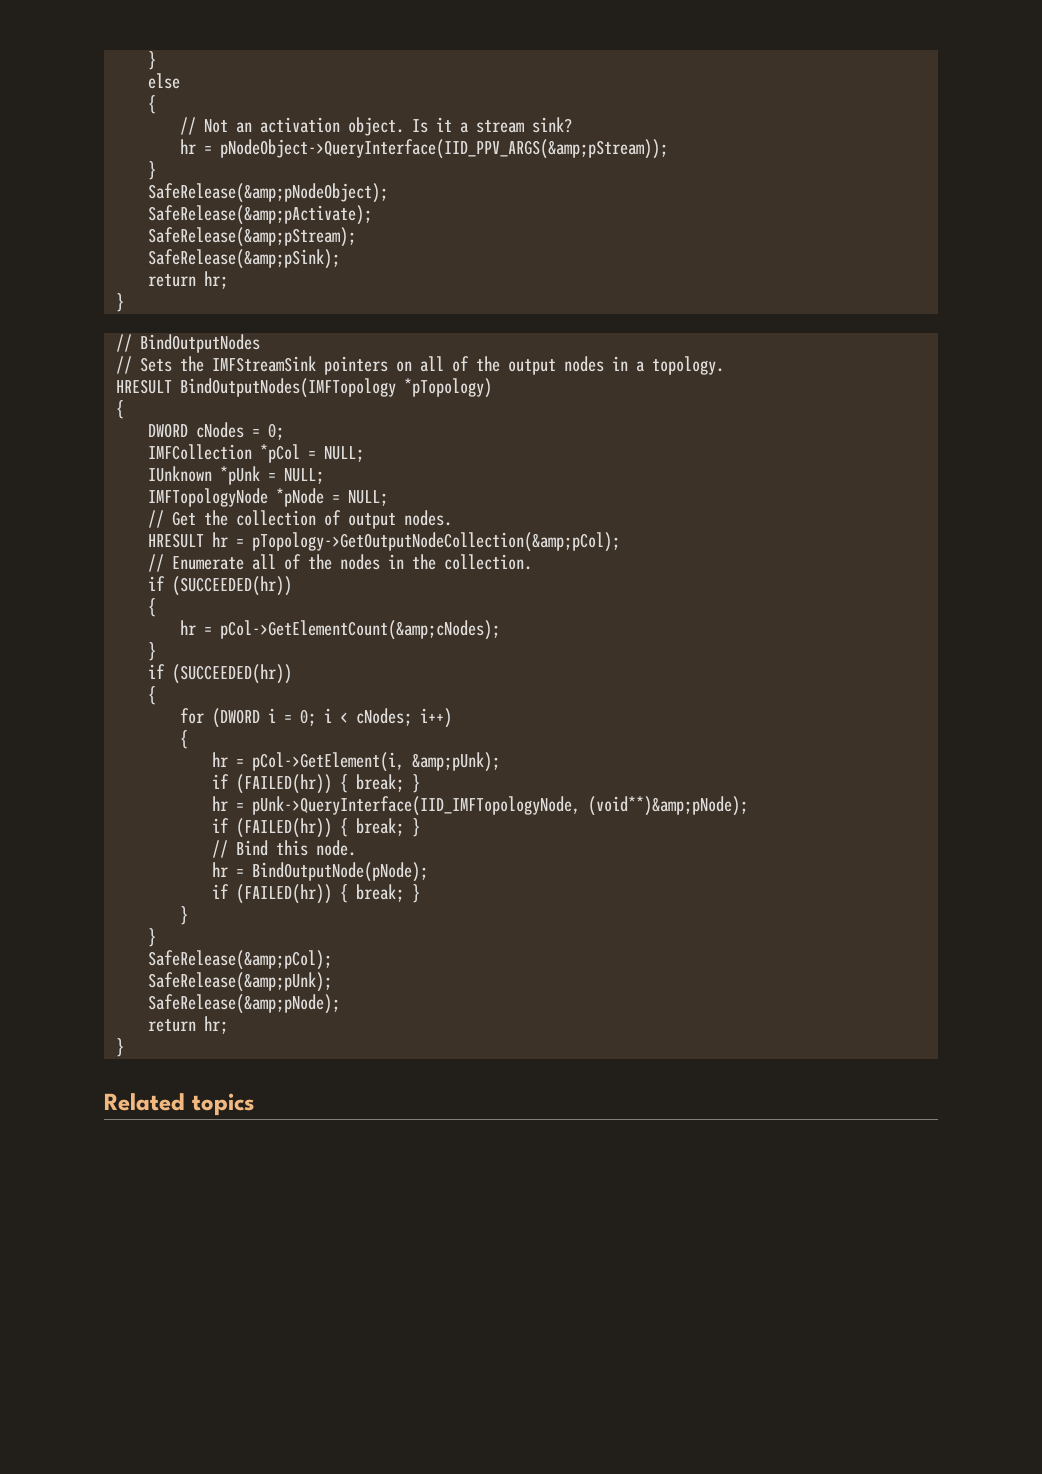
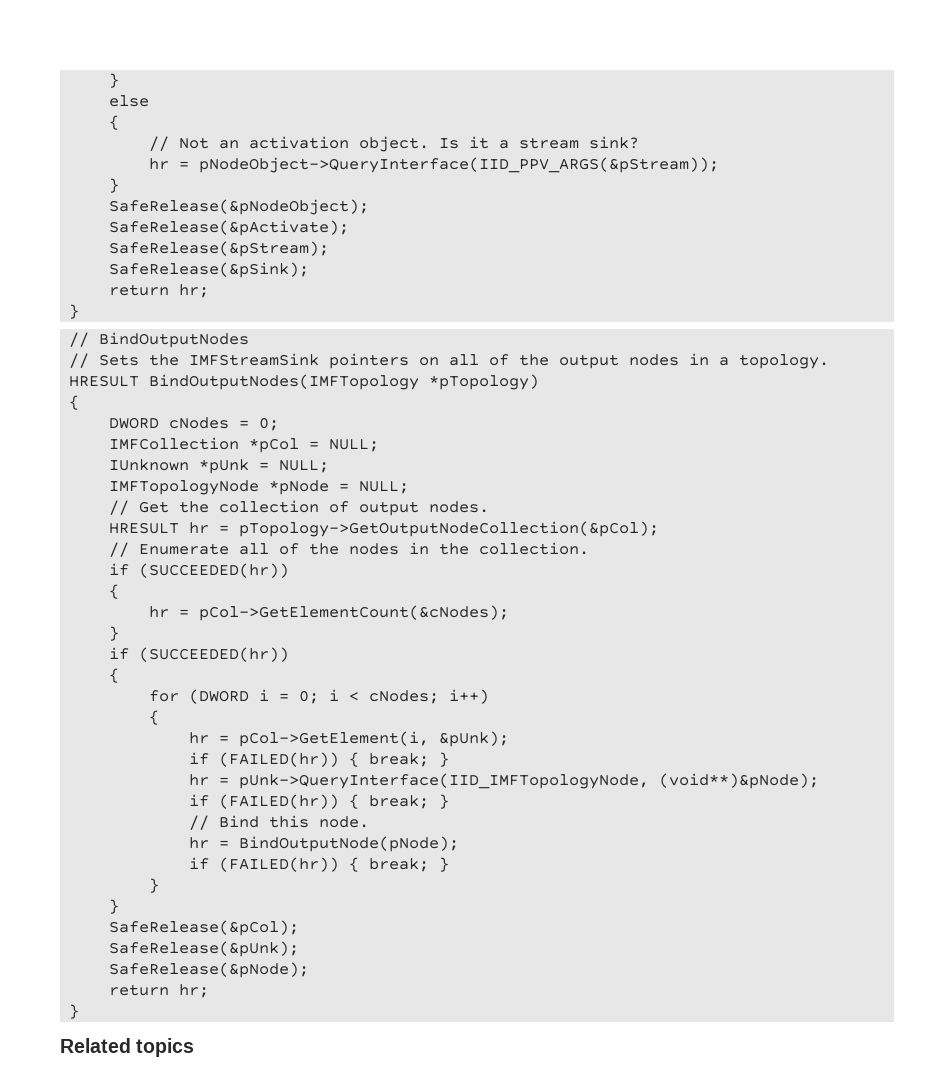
- hr = pNodeObject->QueryInterface(IID_PPV_ARGS(&amp;pStream));
+ hr = pNodeObject->QueryInterface(IID_PPV_ARGS(&pStream));
  }
- SafeRelease(&amp;pNodeObject);
- SafeRelease(&amp;pActivate);
- SafeRelease(&amp;pStream);
- SafeRelease(&amp;pSink);
+ SafeRelease(&pNodeObject);
+ SafeRelease(&pActivate);
+ SafeRelease(&pStream);
+ SafeRelease(&pSink);
- HRESULT hr = pTopology->GetOutputNodeCollection(&amp;pCol);
+ HRESULT hr = pTopology->GetOutputNodeCollection(&pCol);
- hr = pCol->GetElementCount(&amp;cNodes);
+ hr = pCol->GetElementCount(&cNodes);
- hr = pCol->GetElement(i, &amp;pUnk);
+ hr = pCol->GetElement(i, &pUnk);
- hr = pUnk->QueryInterface(IID_IMFTopologyNode, (void**)&amp;pNode);
+ hr = pUnk->QueryInterface(IID_IMFTopologyNode, (void**)&pNode);
- SafeRelease(&amp;pCol);
- SafeRelease(&amp;pUnk);
- SafeRelease(&amp;pNode);
+ SafeRelease(&pCol);
+ SafeRelease(&pUnk);
+ SafeRelease(&pNode);

